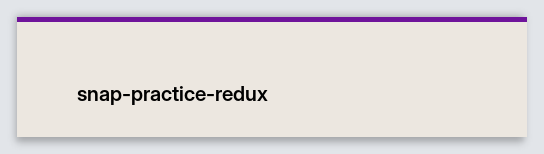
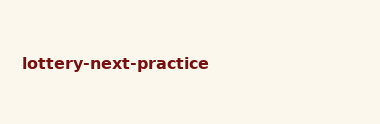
- snap-practice-redux
+ lottery-next-practice

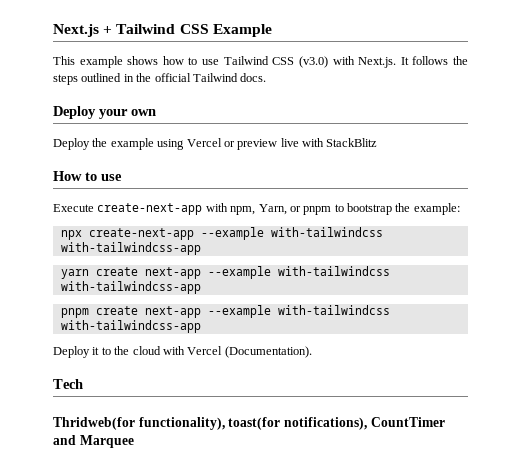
- lottery-next-practice
+ Next.js + Tailwind CSS Example
+ This example shows how to use Tailwind CSS (v3.0) with Next.js. It follows the steps outlined in the official Tailwind docs.
+ Deploy your own
+ Deploy the example using Vercel or preview live with StackBlitz
+ How to use
+ Execute create-next-app with npm, Yarn, or pnpm to bootstrap the example:
+ npx create-next-app --example with-tailwindcss with-tailwindcss-app
+ yarn create next-app --example with-tailwindcss with-tailwindcss-app
+ pnpm create next-app --example with-tailwindcss with-tailwindcss-app
+ Deploy it to the cloud with Vercel (Documentation).
+ Tech
+ Thridweb(for functionality), toast(for notifications), CountTimer and Marquee

